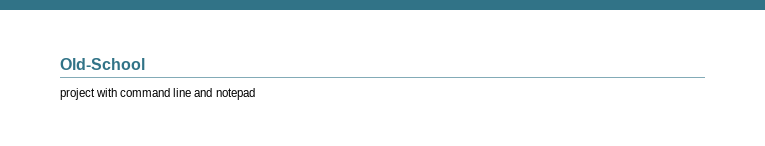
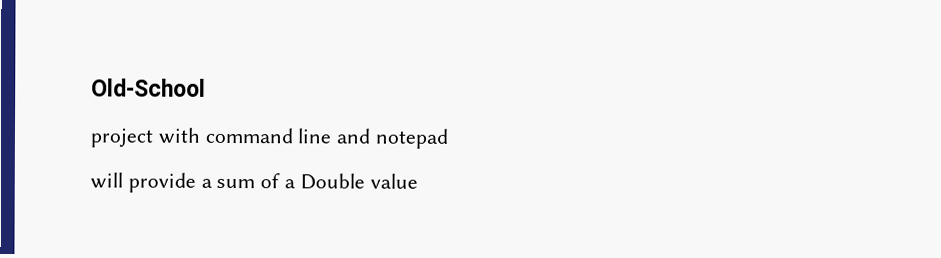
+ will provide a sum of a Double value

